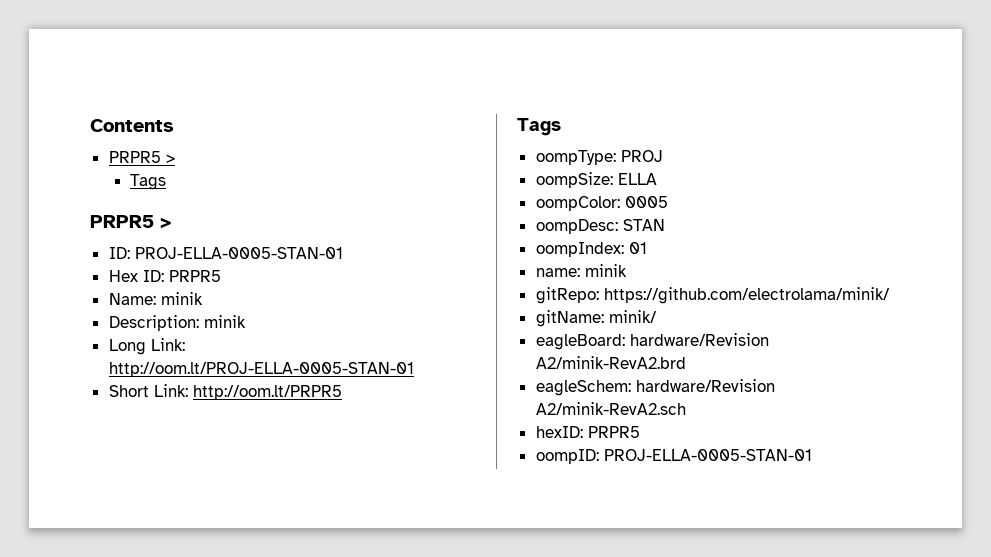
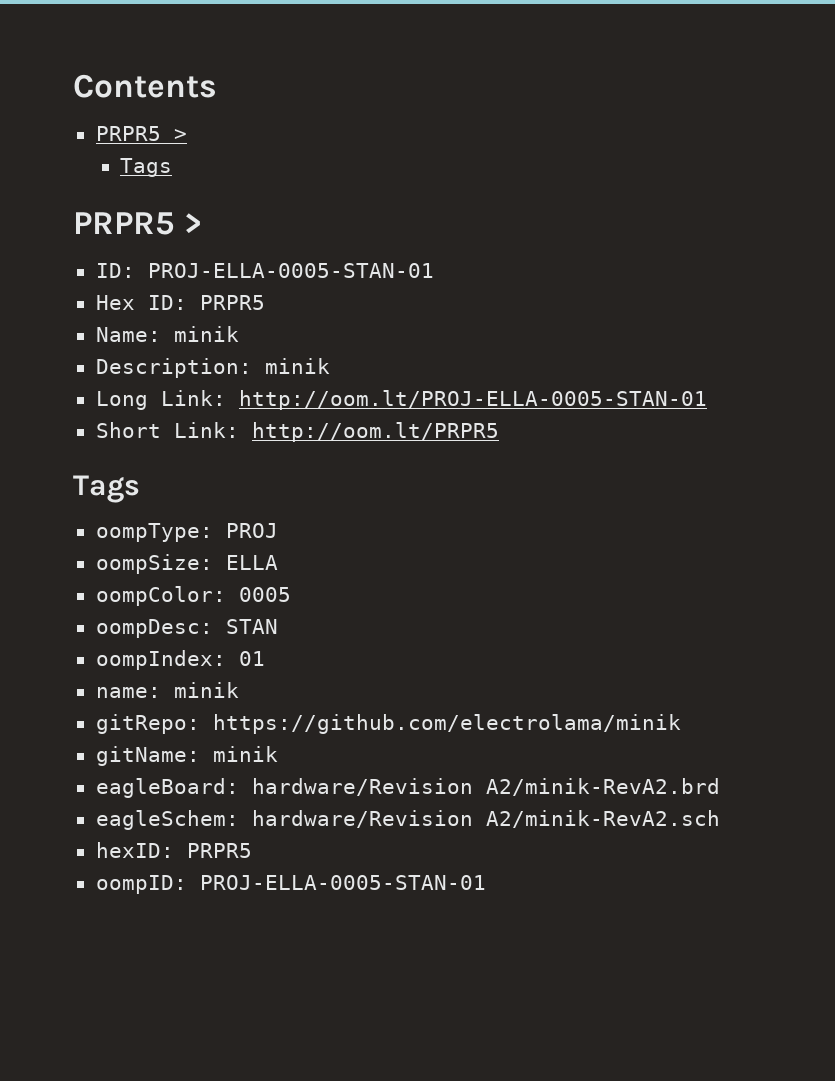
- gitRepo: https://github.com/electrolama/minik/
+ gitRepo: https://github.com/electrolama/minik
- gitName: minik/
+ gitName: minik

